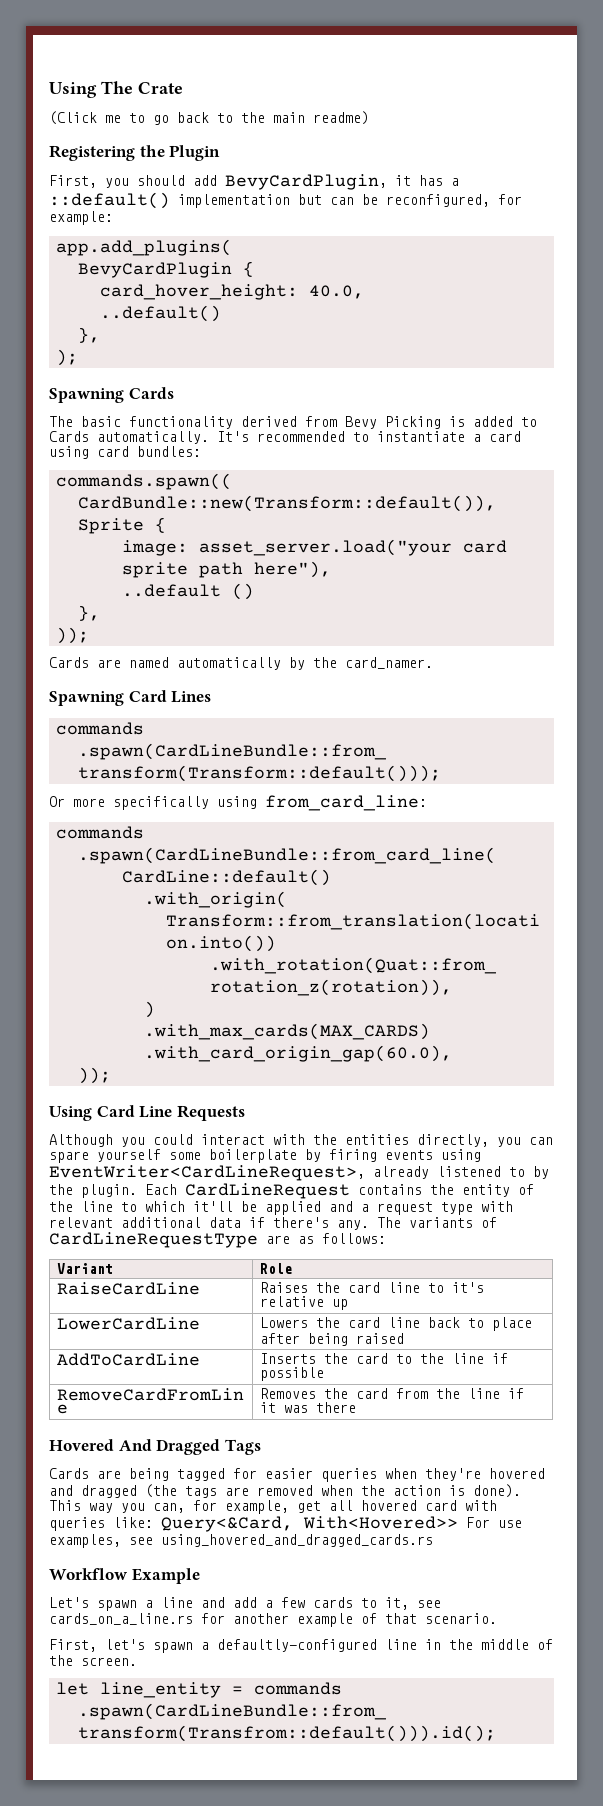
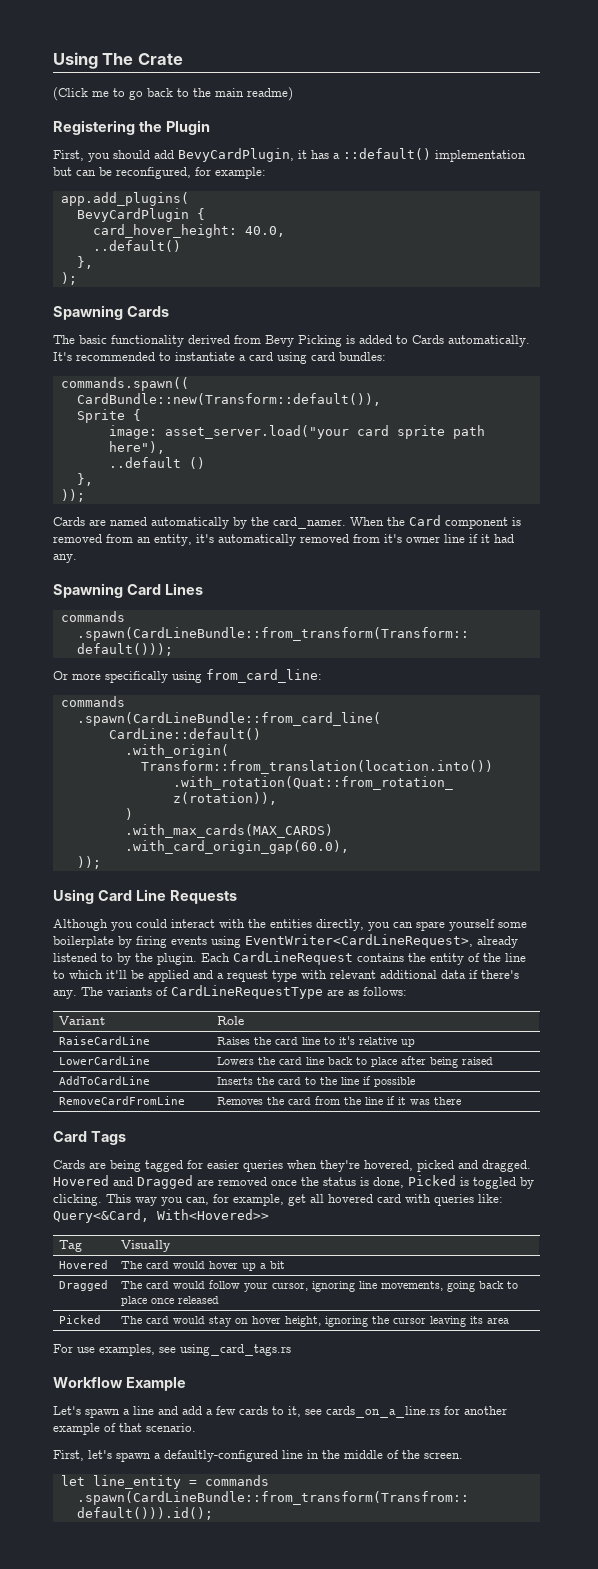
+ When the Card component is removed from an entity, it's automatically removed from it's owner line if it had any.
- Hovered And Dragged Tags
+ Card Tags
- Cards are being tagged for easier queries when they're hovered and dragged (the tags are removed when the action is done).
+ Cards are being tagged for easier queries when they're hovered, picked and dragged. Hovered and Dragged are removed once the status is done, Picked is toggled by clicking.
- This way you can, for example, get all hovered card with queries like: Query<&Card, With<Hovered>> For use examples, see using_hovered_and_dragged_cards.rs
+ This way you can, for example, get all hovered card with queries like: Query<&Card, With<Hovered>>
+ Tag | Visually
+ Hovered | The card would hover up a bit
+ Dragged | The card would follow your cursor, ignoring line movements, going back to place once released
+ Picked | The card would stay on hover height, ignoring the cursor leaving its area
+ For use examples, see using_card_tags.rs

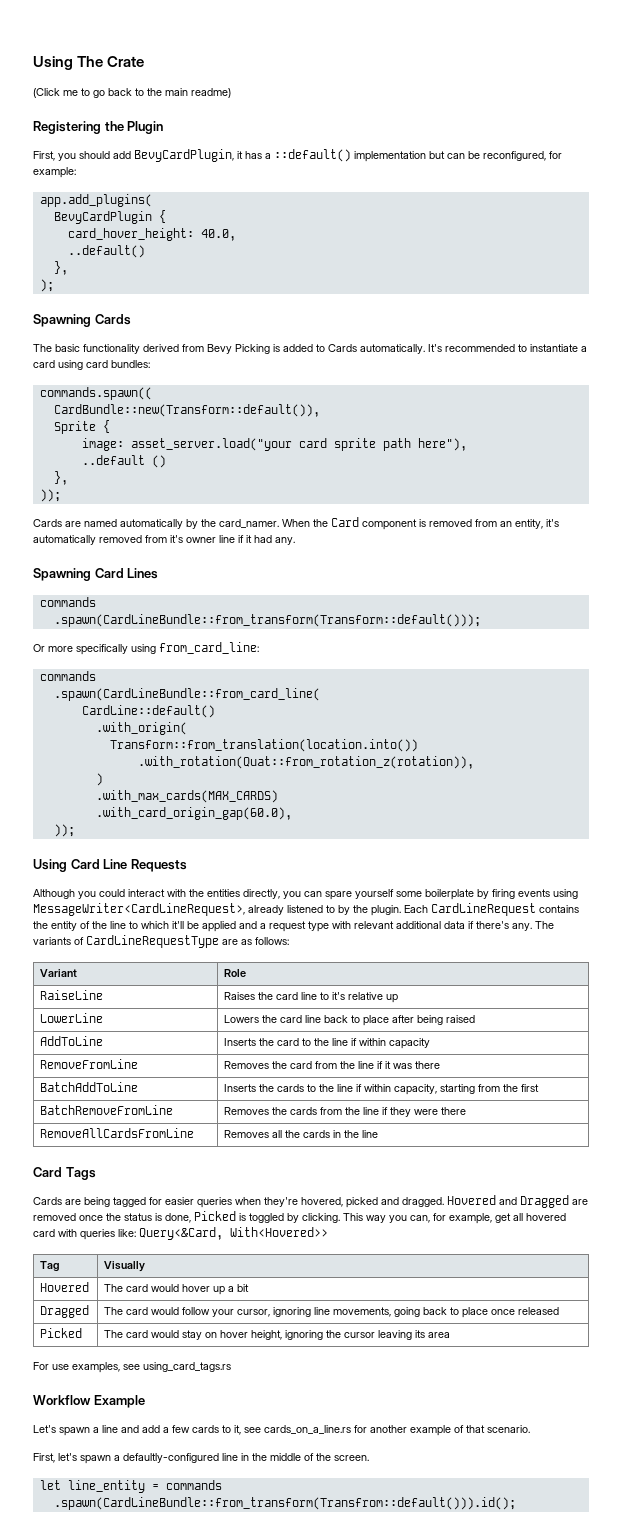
- Although you could interact with the entities directly, you can spare yourself some boilerplate by firing events using EventWriter<CardLineRequest>, already listened to by the plugin.
+ Although you could interact with the entities directly, you can spare yourself some boilerplate by firing events using MessageWriter<CardLineRequest>, already listened to by the plugin.
- RaiseCardLine | Raises the card line to it's relative up
+ RaiseLine | Raises the card line to it's relative up
- LowerCardLine | Lowers the card line back to place after being raised
+ LowerLine | Lowers the card line back to place after being raised
- AddToCardLine | Inserts the card to the line if possible
- RemoveCardFromLine | Removes the card from the line if it was there
+ AddToLine | Inserts the card to the line if within capacity
+ RemoveFromLine | Removes the card from the line if it was there
+ BatchAddToLine | Inserts the cards to the line if within capacity, starting from the first
+ BatchRemoveFromLine | Removes the cards from the line if they were there
+ RemoveAllCardsFromLine | Removes all the cards in the line

